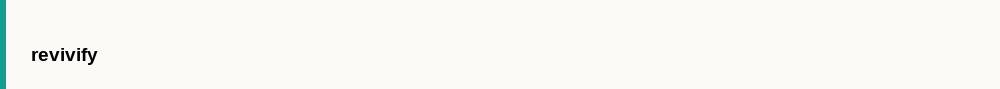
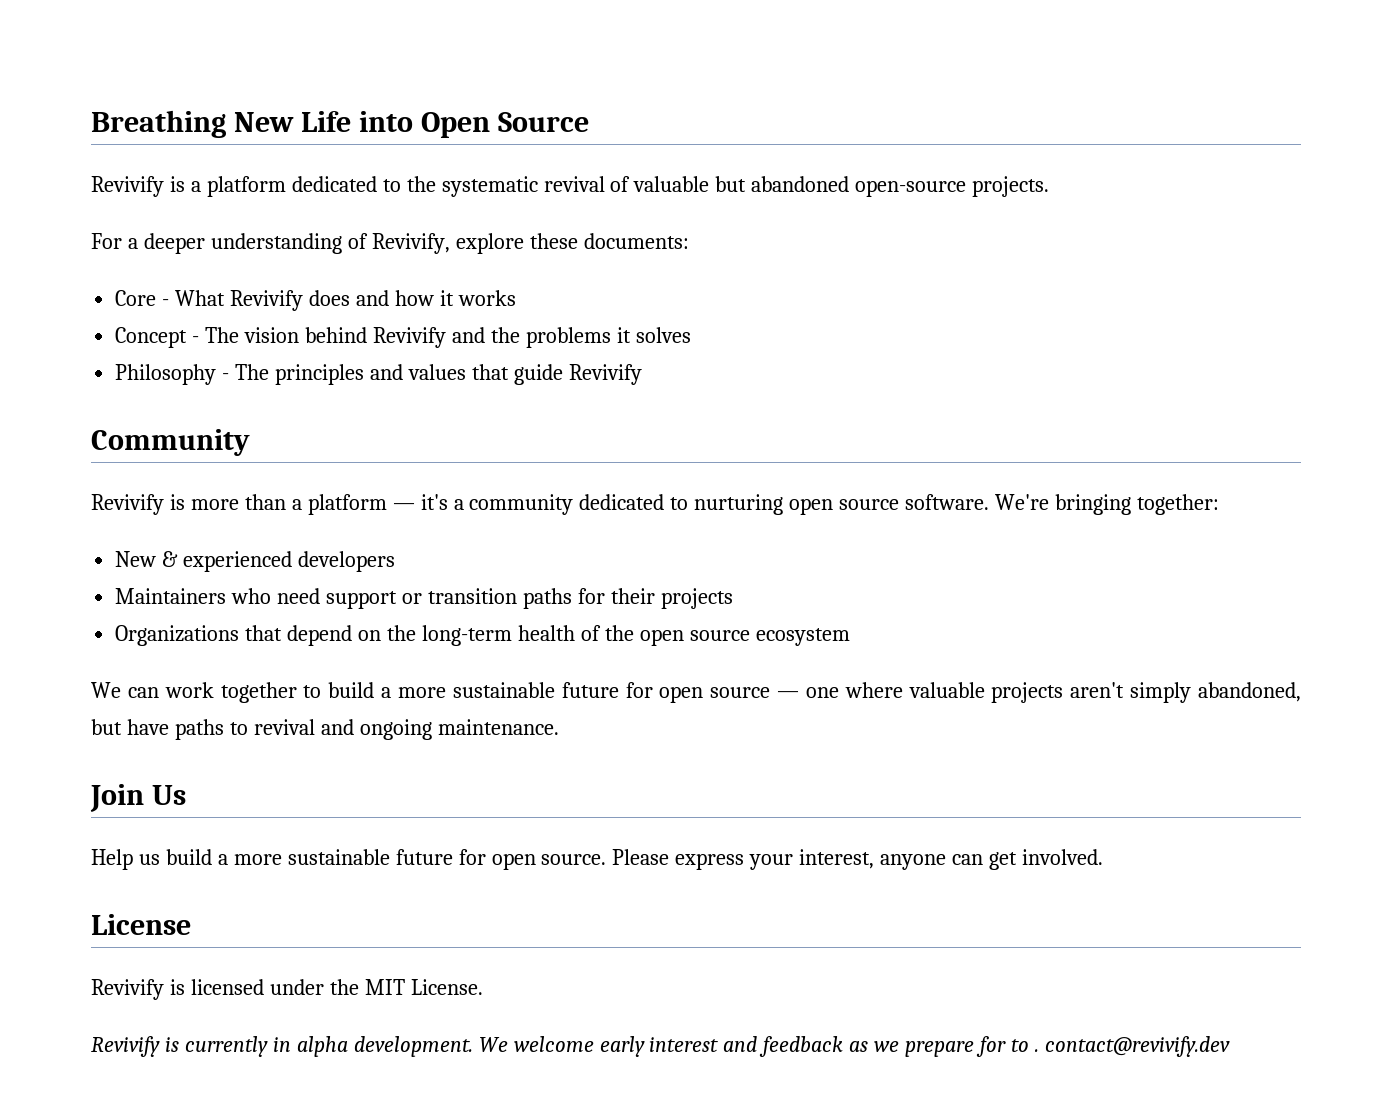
- revivify
+ Breathing New Life into Open Source
+ Revivify is a platform dedicated to the systematic revival of valuable but abandoned open-source projects.
+ For a deeper understanding of Revivify, explore these documents:
+ Core - What Revivify does and how it works
+ Concept - The vision behind Revivify and the problems it solves
+ Philosophy - The principles and values that guide Revivify
+ Community
+ Revivify is more than a platform — it's a community dedicated to nurturing open source software. We're bringing together:
+ New & experienced developers
+ Maintainers who need support or transition paths for their projects
+ Organizations that depend on the long-term health of the open source ecosystem
+ We can work together to build a more sustainable future for open source — one where valuable projects aren't simply abandoned, but have paths to revival and ongoing maintenance.
+ Join Us
+ Help us build a more sustainable future for open source. Please express your interest, anyone can get involved.
+ License
+ Revivify is licensed under the MIT License.
+ Revivify is currently in alpha development. We welcome early interest and feedback as we prepare for to . contact@revivify.dev

